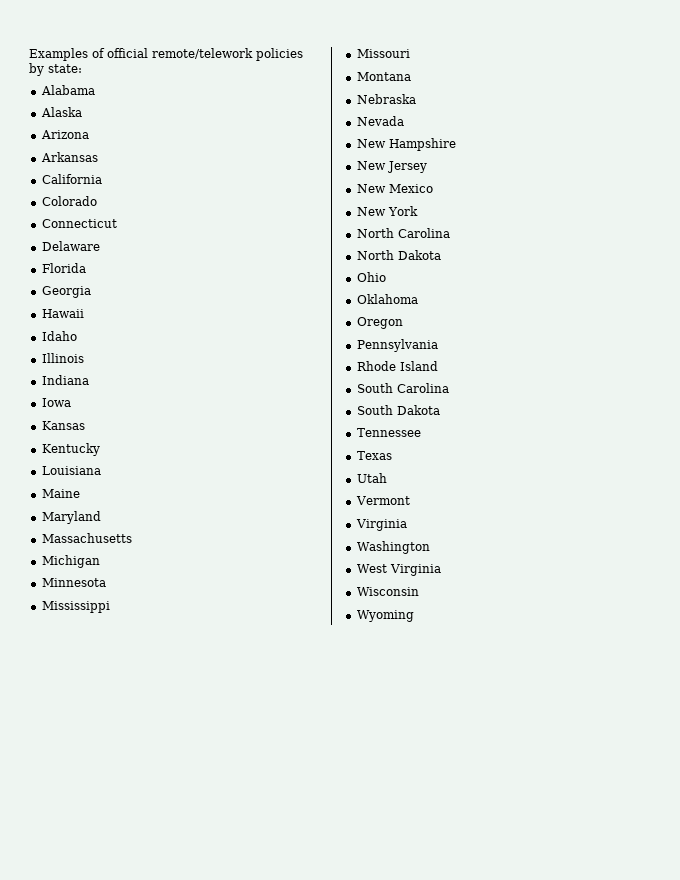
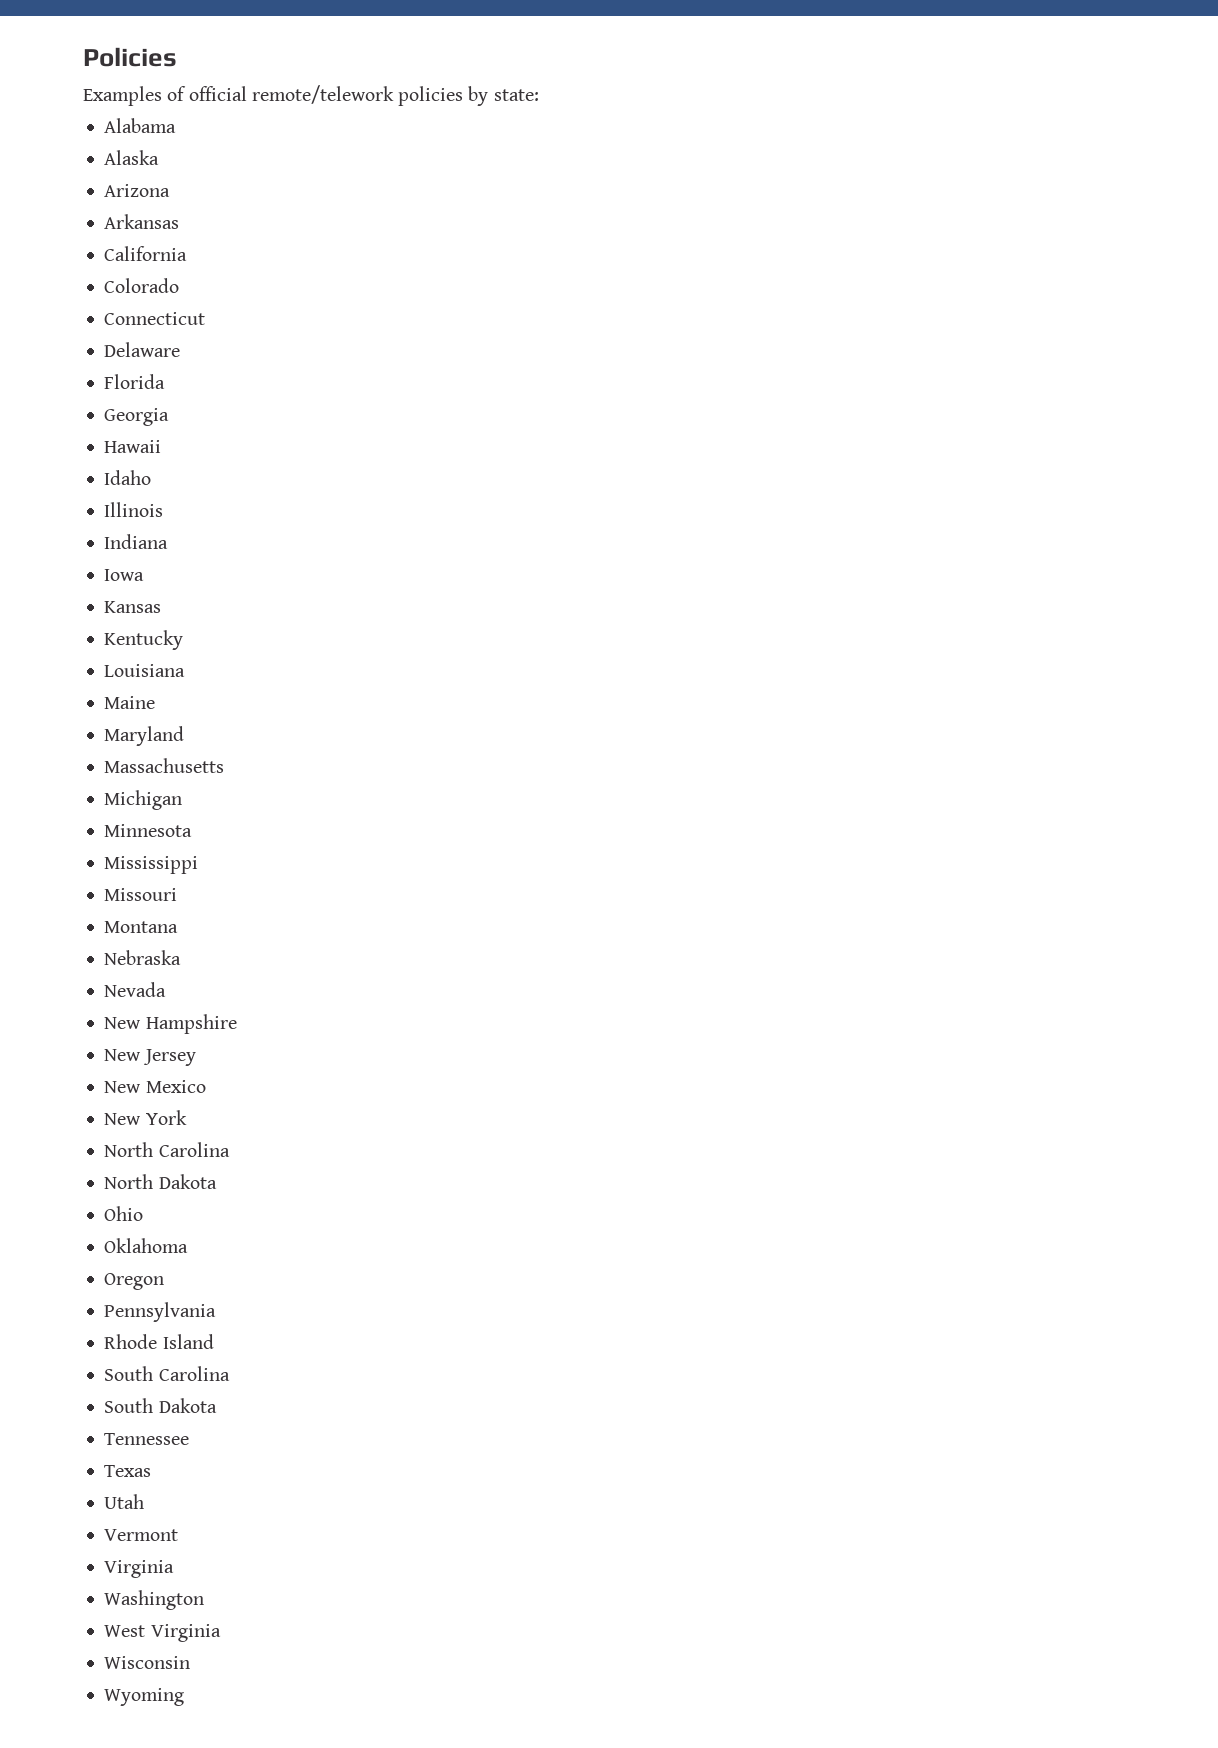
+ Policies

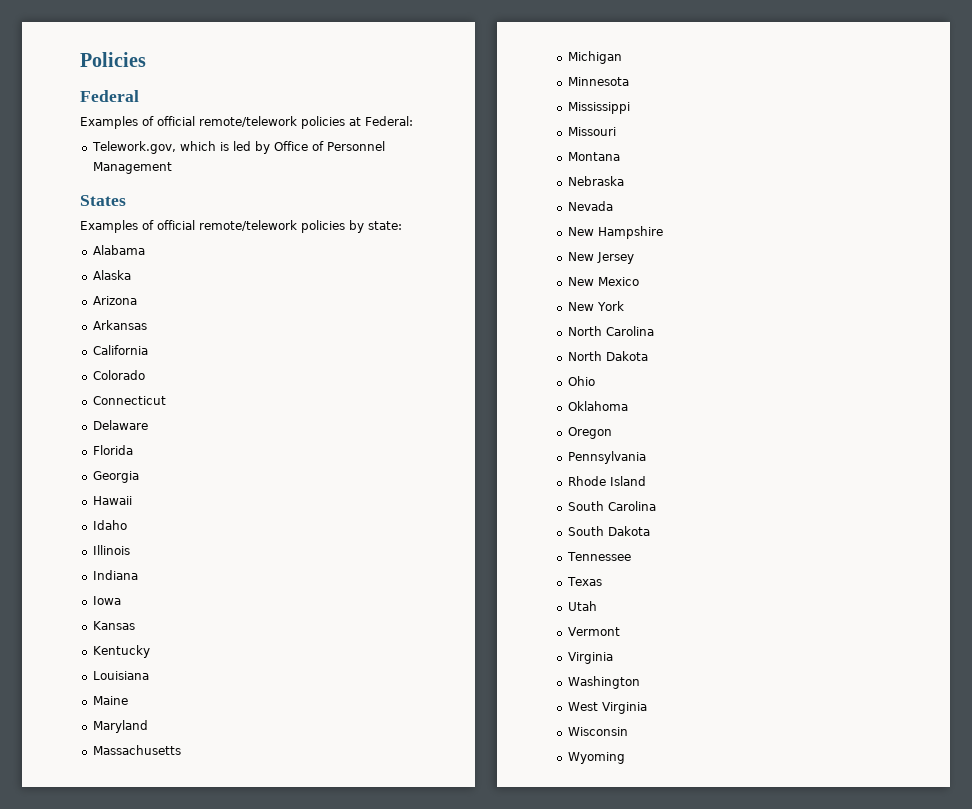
+ Federal
+ Examples of official remote/telework policies at Federal:
+ Telework.gov, which is led by Office of Personnel Management
+ States

